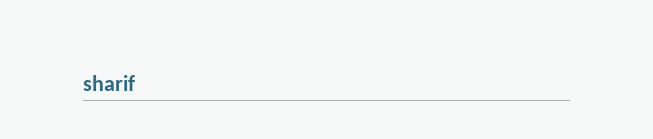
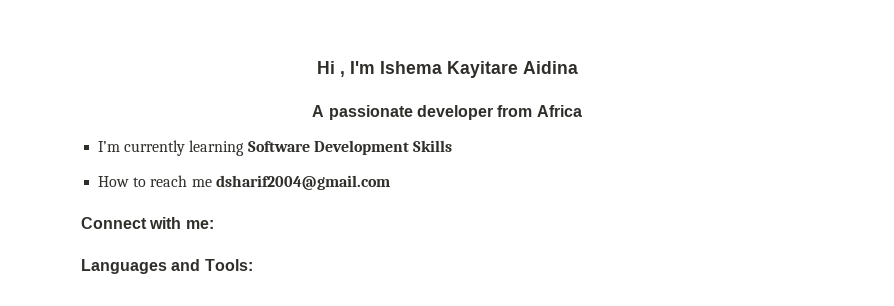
- sharif
+ Hi , I'm Ishema Kayitare Aidina
+ A passionate developer from Africa
+ I’m currently learning Software Development Skills
+ How to reach me dsharif2004@gmail.com
+ Connect with me:
+ Languages and Tools:

